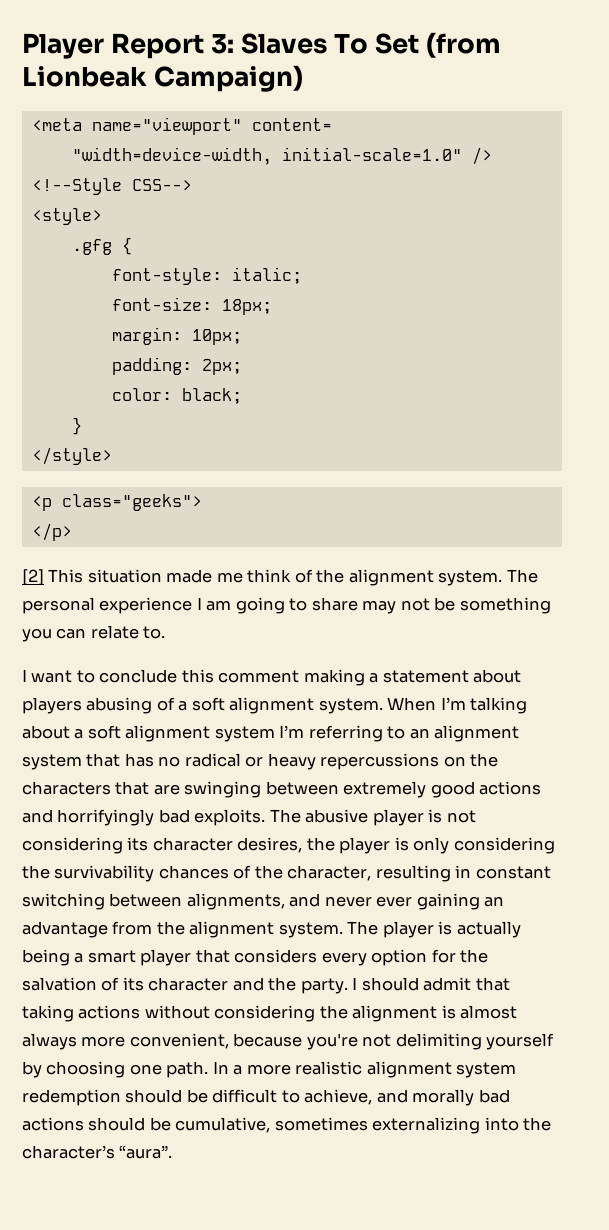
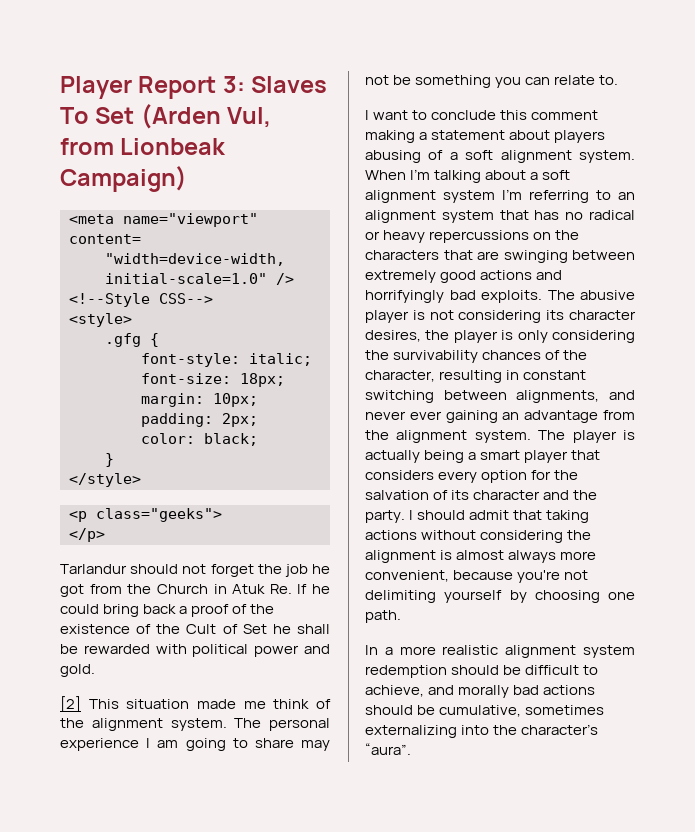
- Player Report 3: Slaves To Set (from Lionbeak Campaign)
+ Player Report 3: Slaves To Set (Arden Vul, from Lionbeak Campaign)
+ Tarlandur should not forget the job he got from the Church in Atuk Re. If he could bring back a proof of the existence of the Cult of Set he shall be rewarded with political power and gold.
- I should admit that taking actions without considering the alignment is almost always more convenient, because you're not delimiting yourself by choosing one path. In a more realistic alignment system redemption should be difficult to achieve, and morally bad actions should be cumulative, sometimes externalizing into the character’s “aura”.
+ I should admit that taking actions without considering the alignment is almost always more convenient, because you're not delimiting yourself by choosing one path.
+ In a more realistic alignment system redemption should be difficult to achieve, and morally bad actions should be cumulative, sometimes externalizing into the character’s “aura”.

